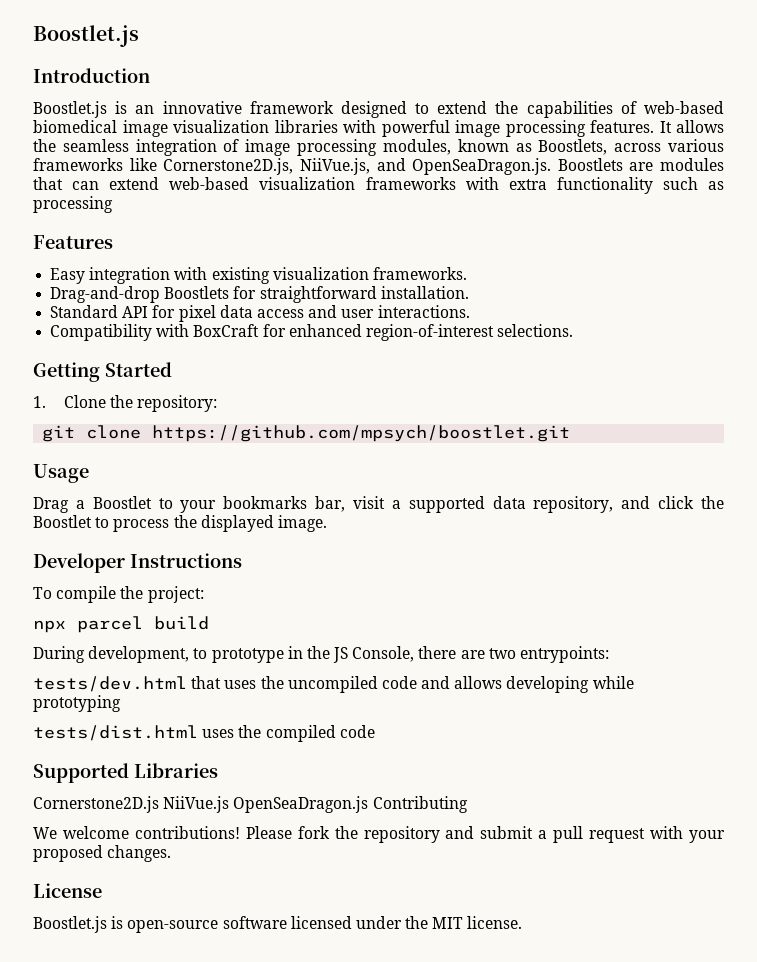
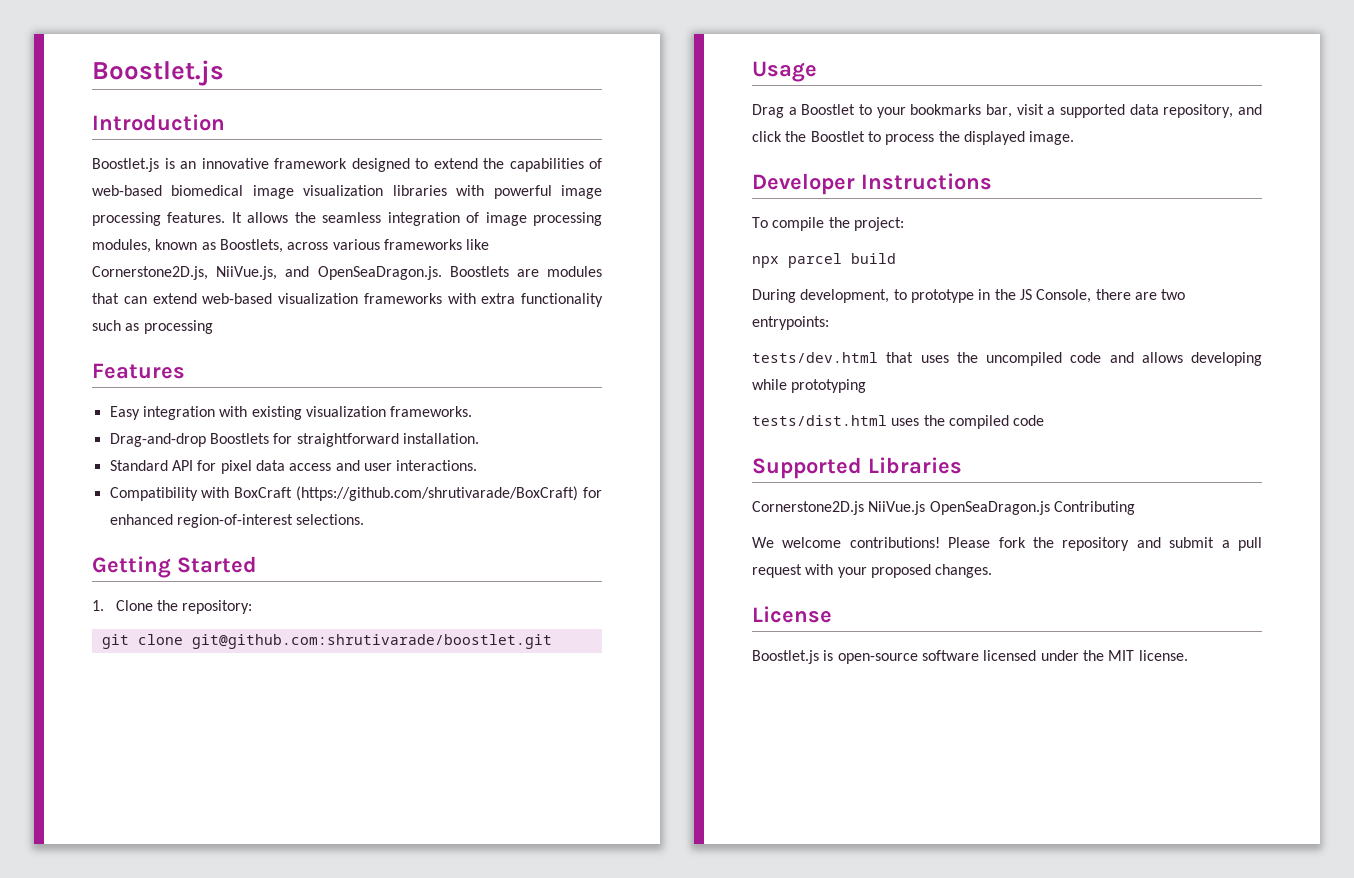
- Compatibility with BoxCraft for enhanced region-of-interest selections.
+ Compatibility with BoxCraft (https://github.com/shrutivarade/BoxCraft) for enhanced region-of-interest selections.
- git clone https://github.com/mpsych/boostlet.git
+ git clone git@github.com:shrutivarade/boostlet.git

